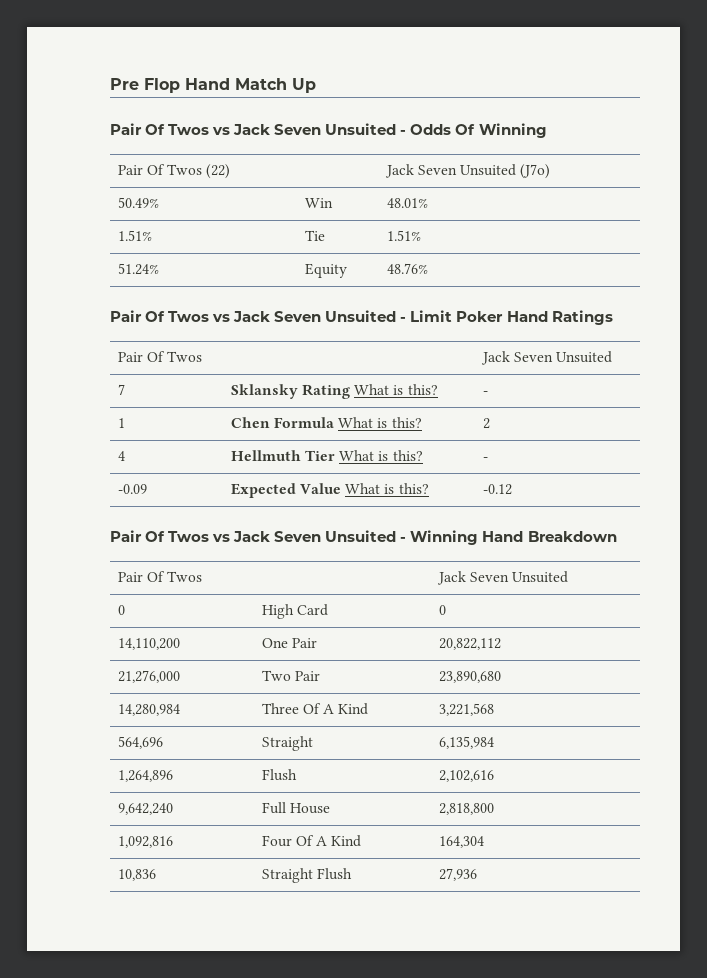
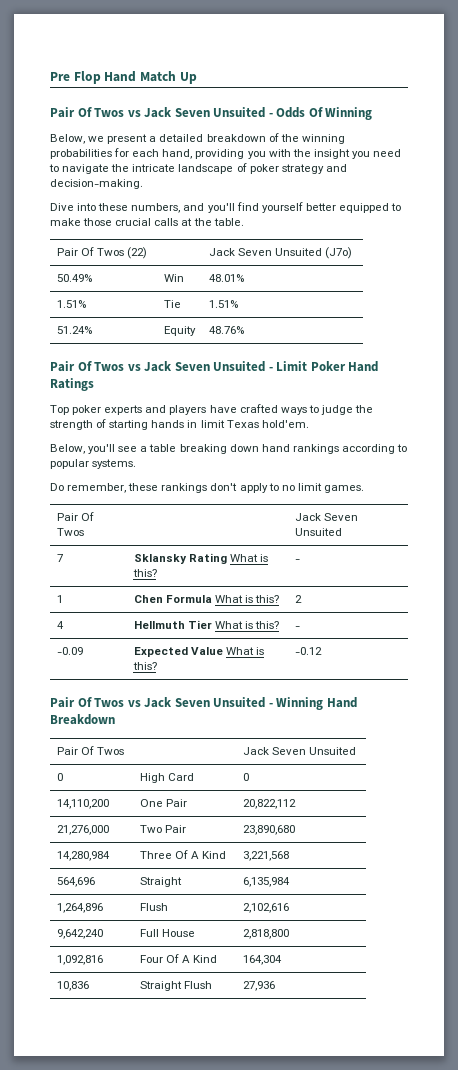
+ Below, we present a detailed breakdown of the winning probabilities for each hand, providing you with the insight you need to navigate the intricate landscape of poker strategy and decision-making.
+ Dive into these numbers, and you'll find yourself better equipped to make those crucial calls at the table.
+ Top poker experts and players have crafted ways to judge the strength of starting hands in limit Texas hold'em.
+ Below, you'll see a table breaking down hand rankings according to popular systems.
+ Do remember, these rankings don't apply to no limit games.

